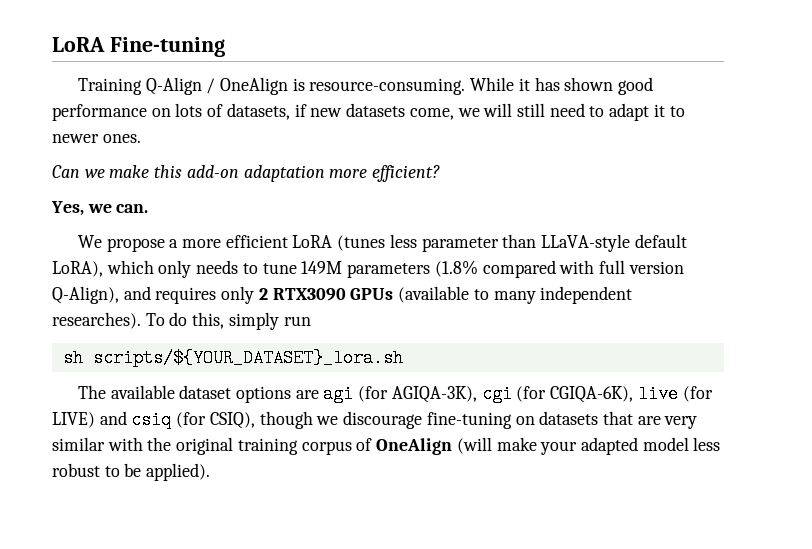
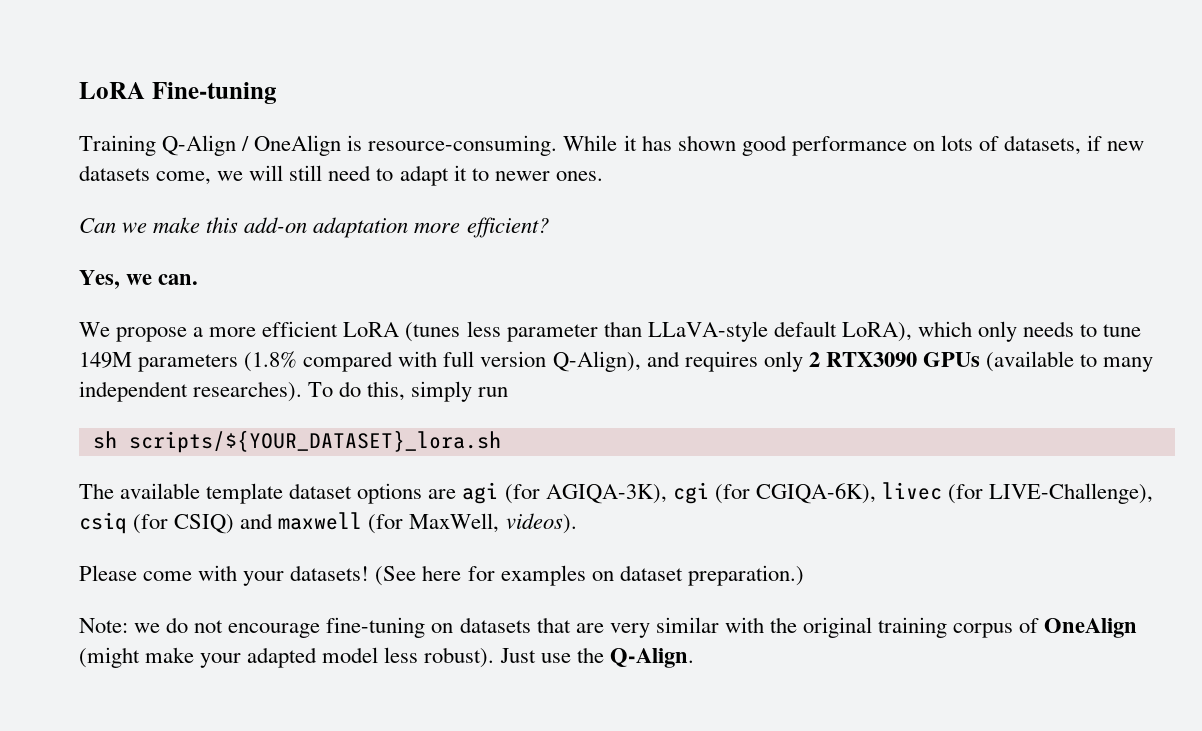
- The available dataset options are agi (for AGIQA-3K), cgi (for CGIQA-6K), live (for LIVE) and csiq (for CSIQ), though we discourage fine-tuning on datasets that are very similar with the original training corpus of OneAlign (will make your adapted model less robust to be applied).
+ The available template dataset options are agi (for AGIQA-3K), cgi (for CGIQA-6K), livec (for LIVE-Challenge), csiq (for CSIQ) and maxwell (for MaxWell, videos).
+ Please come with your datasets! (See here for examples on dataset preparation.)
+ Note: we do not encourage fine-tuning on datasets that are very similar with the original training corpus of OneAlign (might make your adapted model less robust). Just use the Q-Align.

